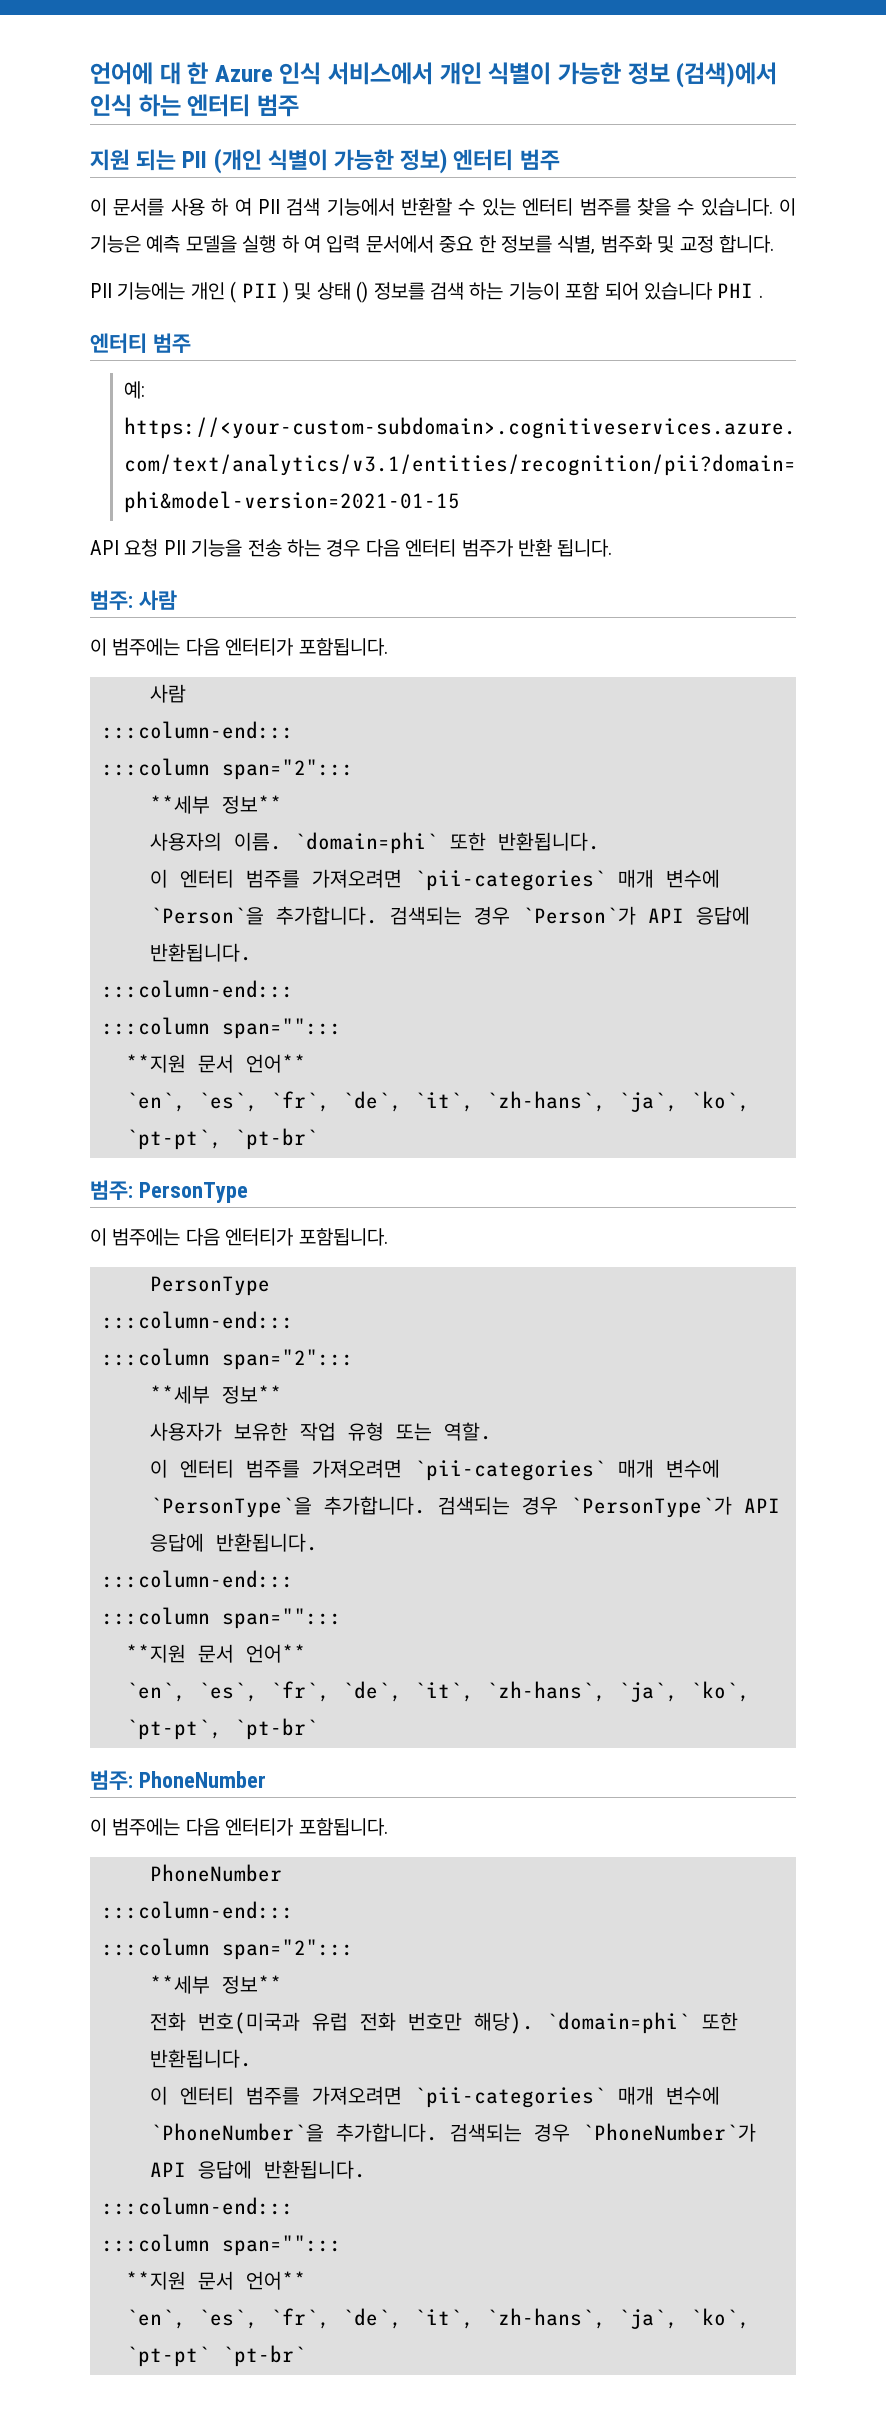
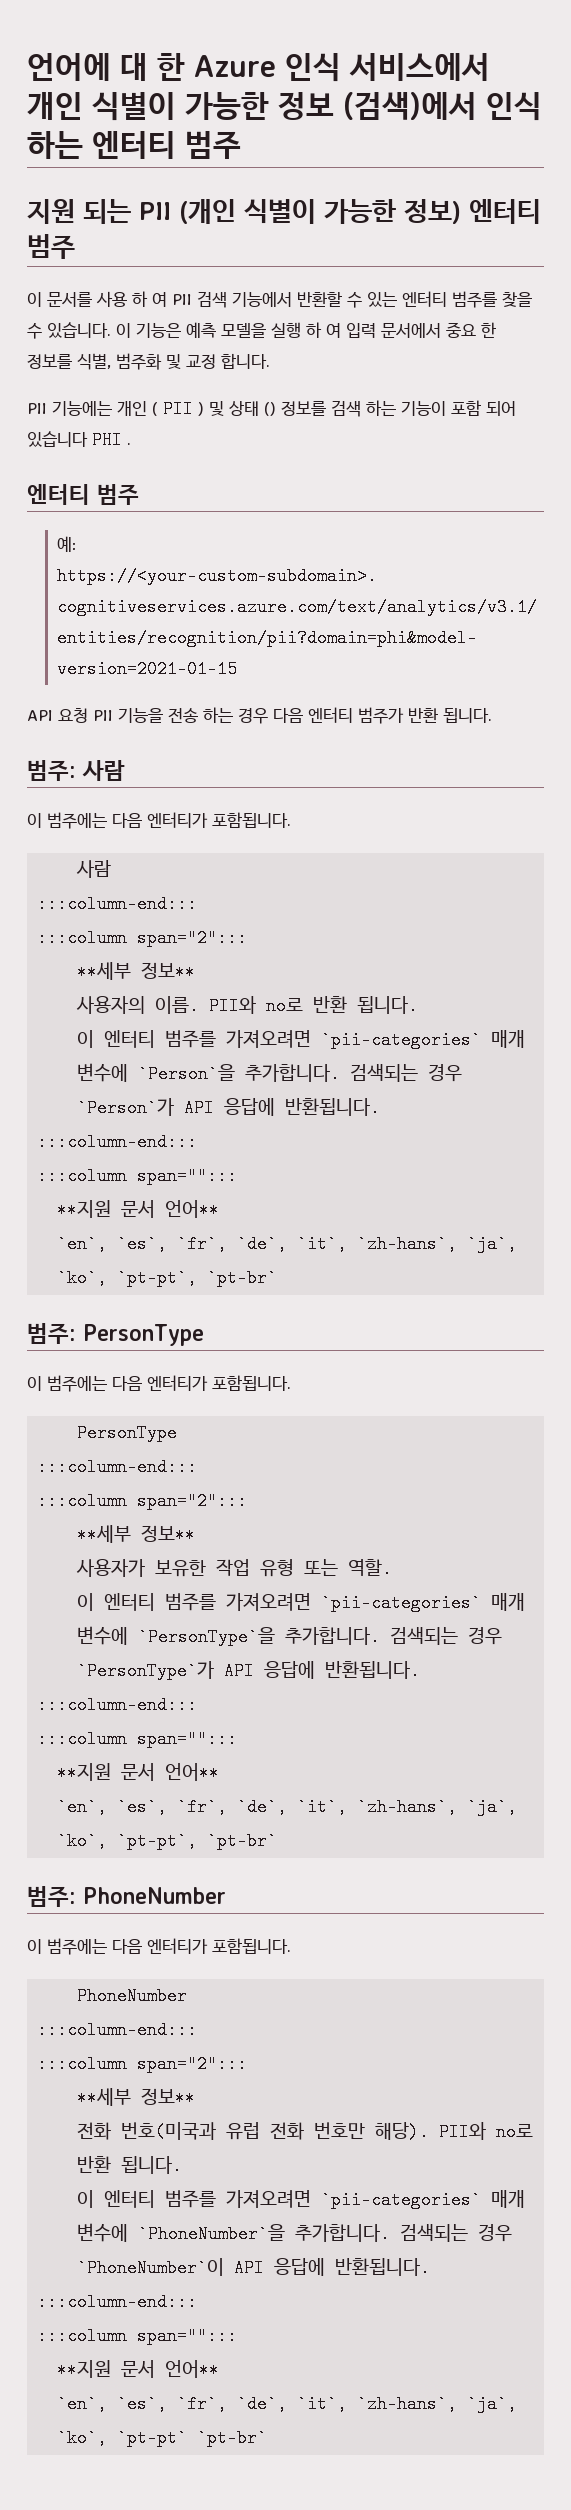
- 사용자의 이름. `domain=phi` 또한 반환됩니다.
+ 사용자의 이름. PII와 no로 반환 됩니다.
- 전화 번호(미국과 유럽 전화 번호만 해당). `domain=phi` 또한 반환됩니다.
+ 전화 번호(미국과 유럽 전화 번호만 해당). PII와 no로 반환 됩니다.
- 검색되는 경우 `PhoneNumber`가 API 응답에 반환됩니다.
+ 검색되는 경우 `PhoneNumber`이 API 응답에 반환됩니다.

